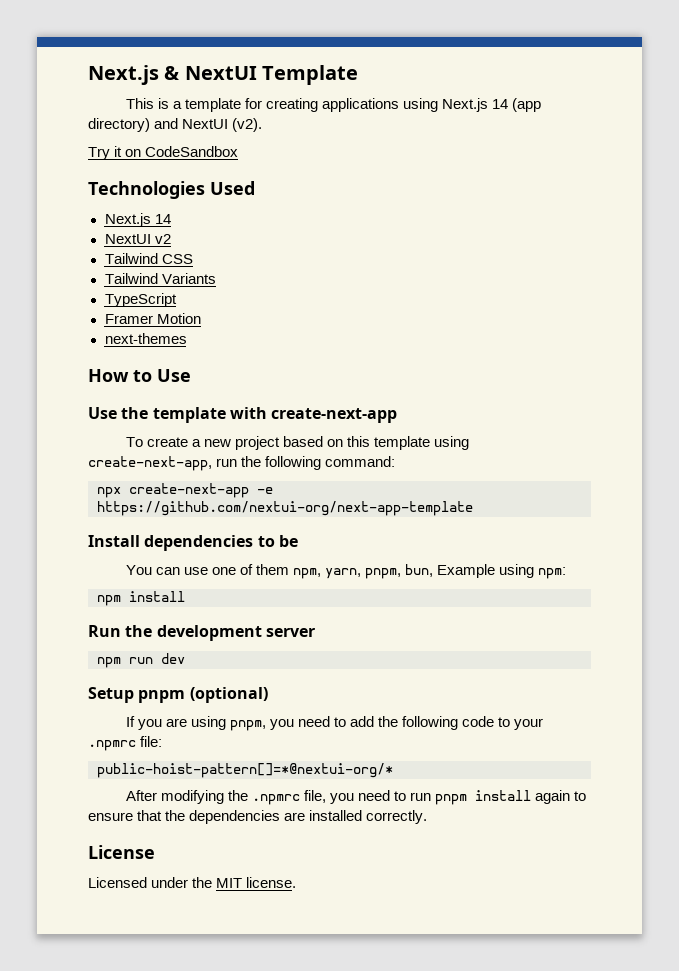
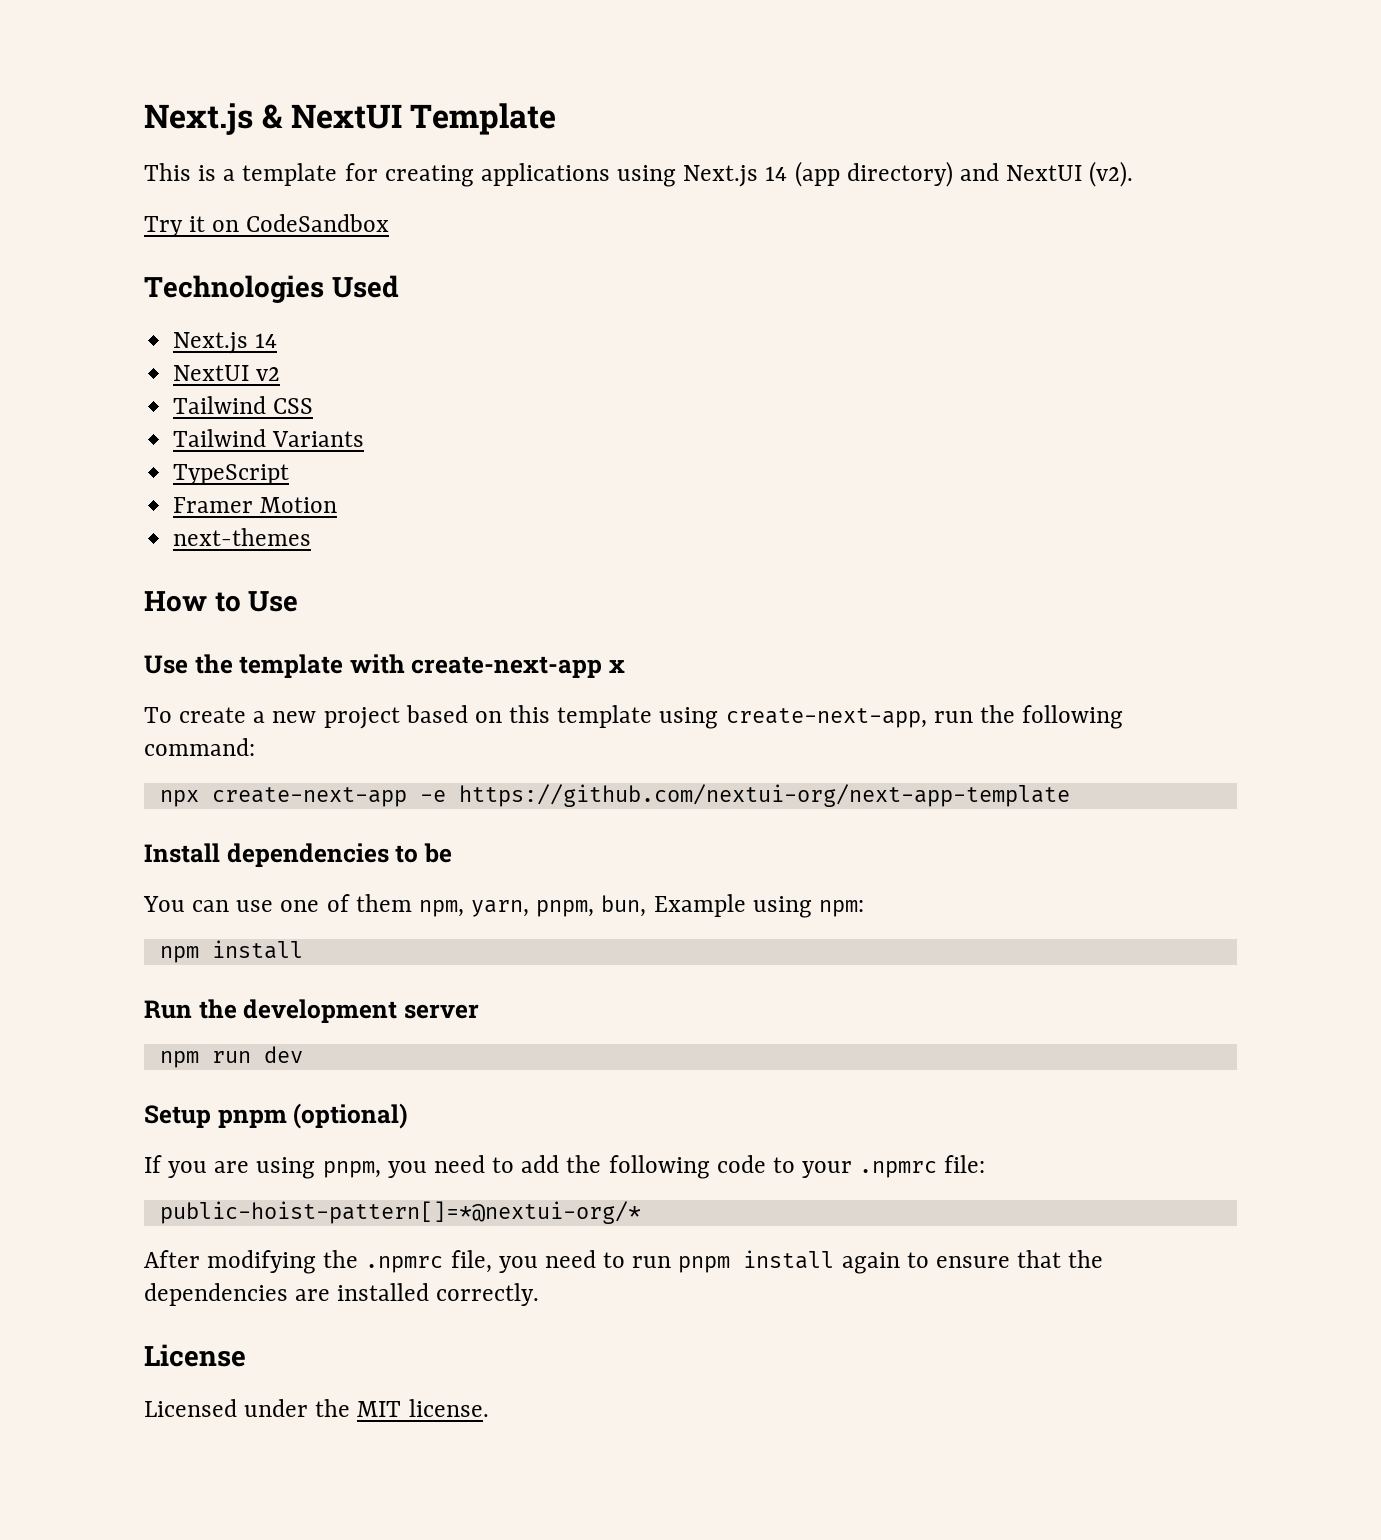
- Use the template with create-next-app
+ Use the template with create-next-app x

